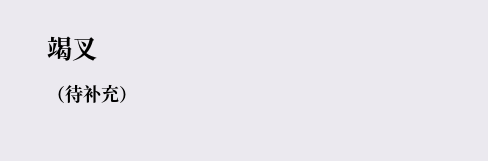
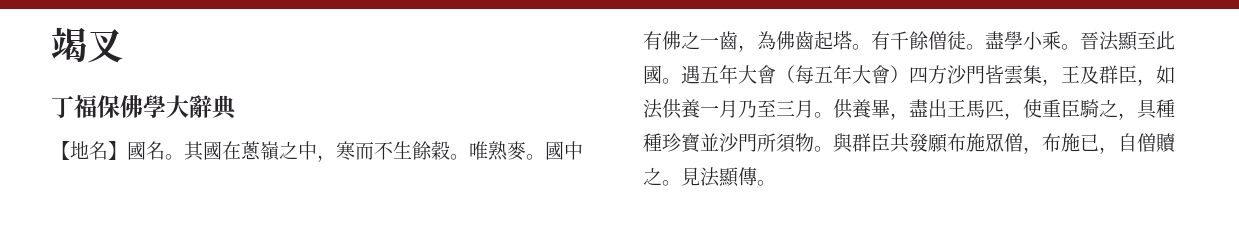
- （待补充）
+ 丁福保佛學大辭典
+ 【地名】國名。其國在蔥嶺之中，寒而不生餘穀。唯熟麥。國中有佛之一齒，為佛齒起塔。有千餘僧徒。盡學小乘。晉法顯至此國。遇五年大會（每五年大會）四方沙門皆雲集，王及群臣，如法供養一月乃至三月。供養畢，盡出王馬匹，使重臣騎之，具種種珍寶並沙門所須物。與群臣共發願布施眾僧，布施已，自僧贖之。見法顯傳。

